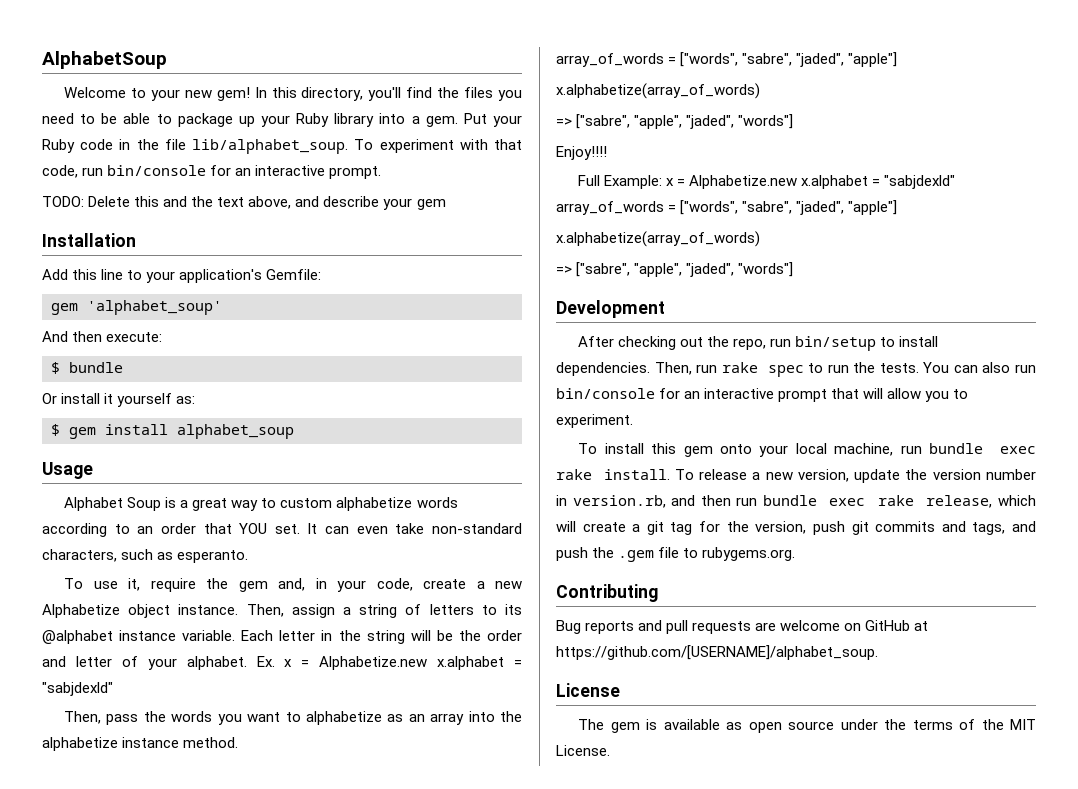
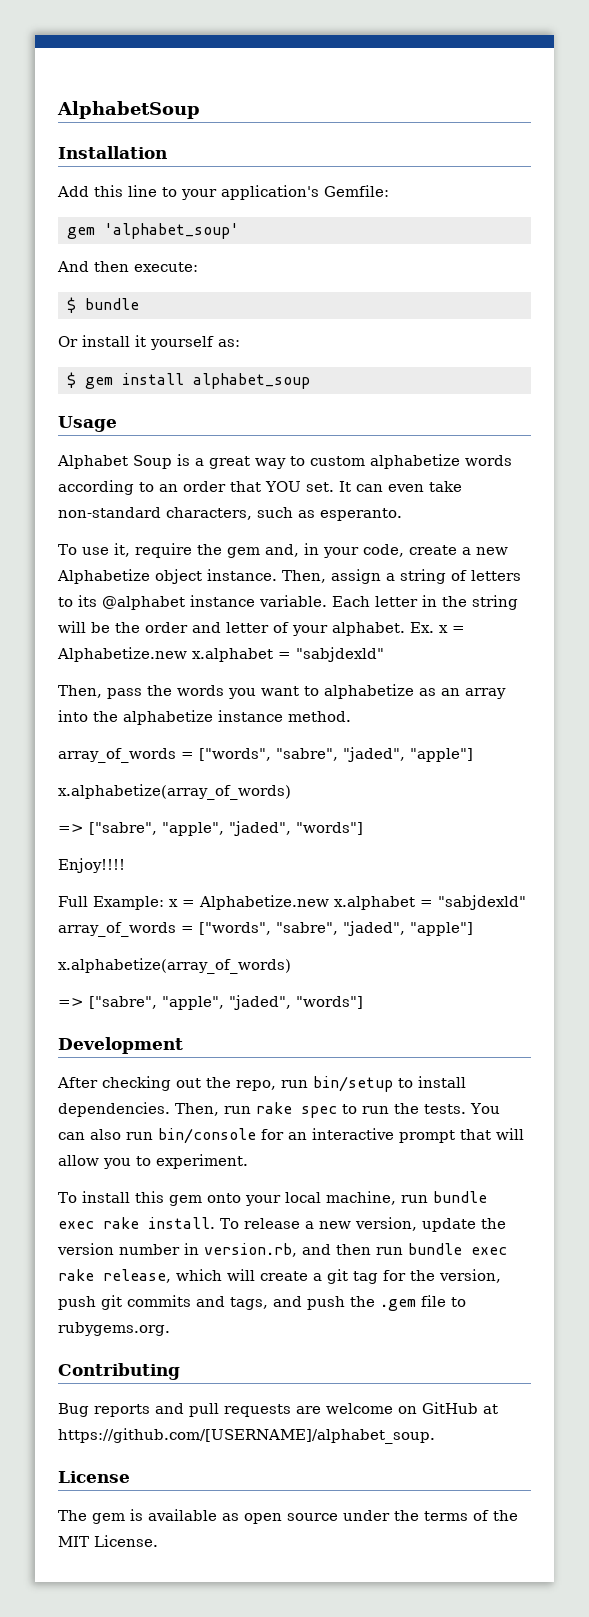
- Welcome to your new gem! In this directory, you'll find the files you need to be able to package up your Ruby library into a gem. Put your Ruby code in the file lib/alphabet_soup. To experiment with that code, run bin/console for an interactive prompt.
- TODO: Delete this and the text above, and describe your gem

